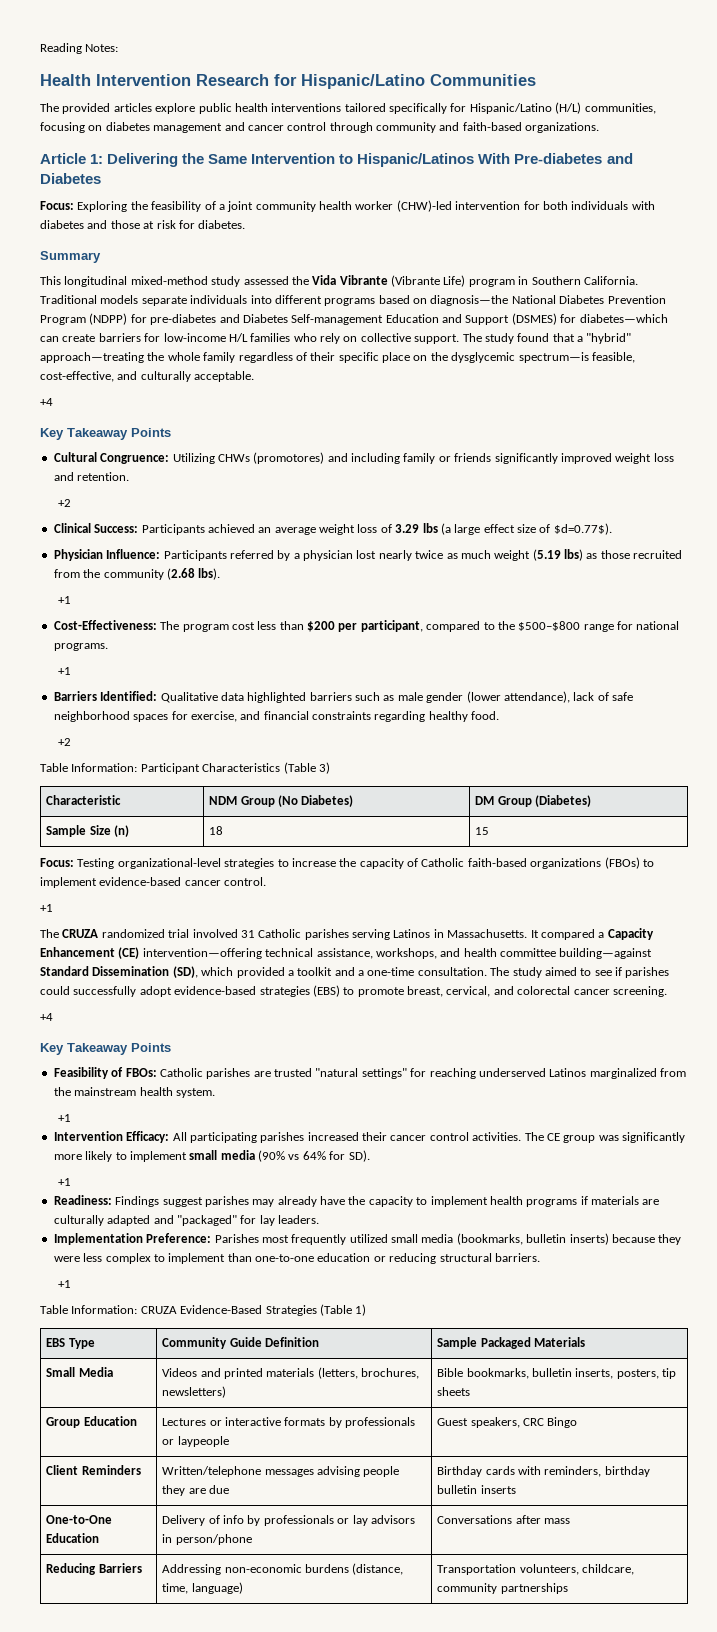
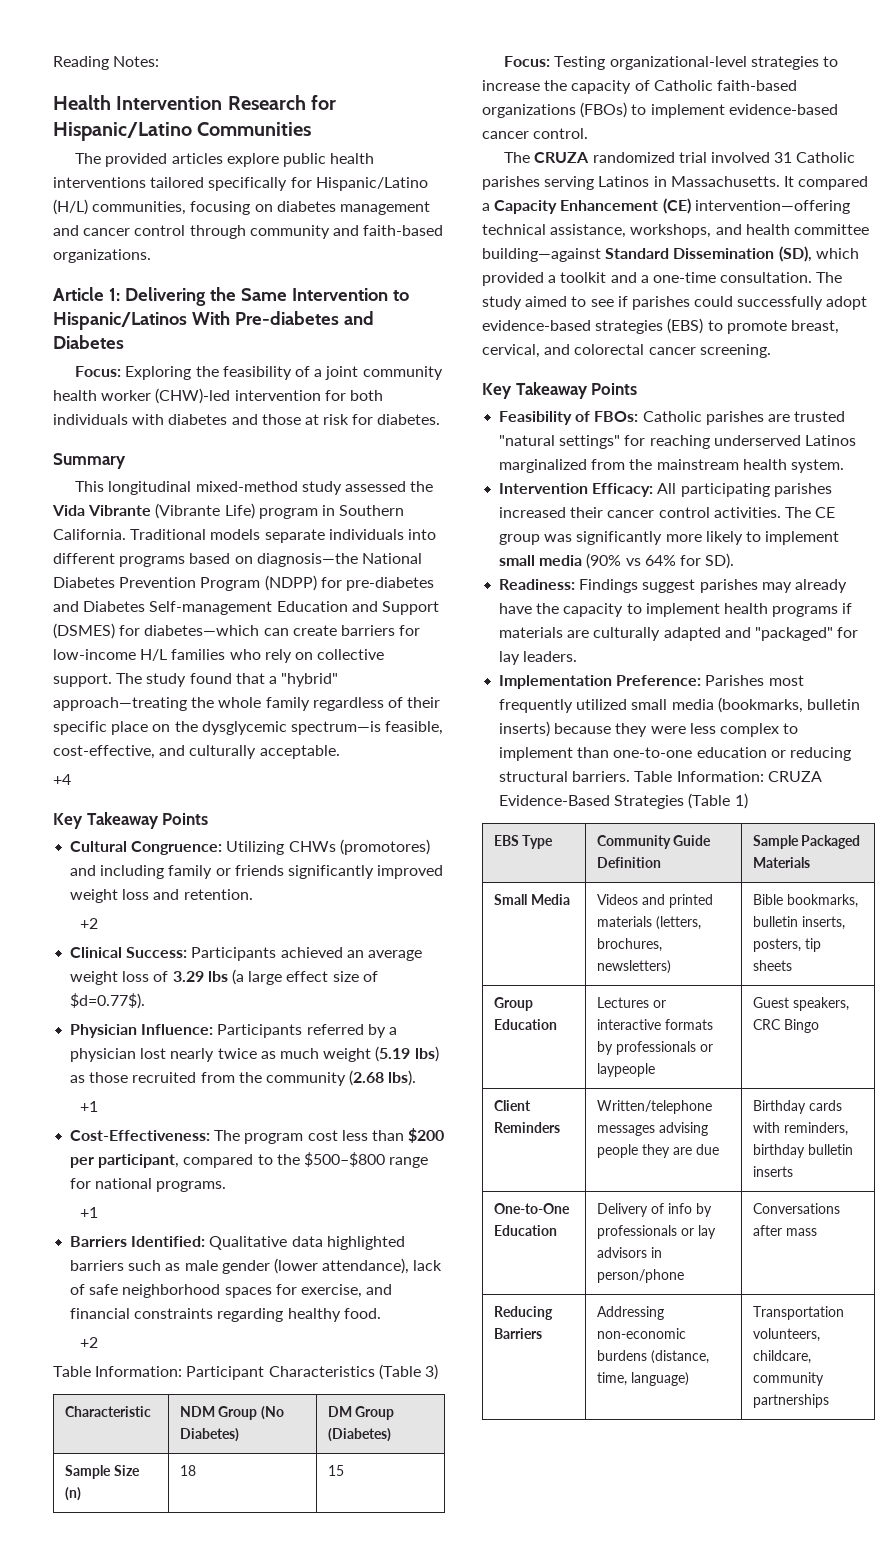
  Focus: Testing organizational-level strategies to increase the capacity of Catholic faith-based organizations (FBOs) to implement evidence-based cancer control.
- +1
  The study aimed to see if parishes could successfully adopt evidence-based strategies (EBS) to promote breast, cervical, and colorectal cancer screening.
- +4
  Feasibility of FBOs: Catholic parishes are trusted "natural settings" for reaching underserved Latinos marginalized from the mainstream health system.
- +1
  The CE group was significantly more likely to implement small media (90% vs 64% for SD).
- +1
- Implementation Preference: Parishes most frequently utilized small media (bookmarks, bulletin inserts) because they were less complex to implement than one-to-one education or reducing structural barriers.
- +1
- Table Information: CRUZA Evidence-Based Strategies (Table 1)
+ Implementation Preference: Parishes most frequently utilized small media (bookmarks, bulletin inserts) because they were less complex to implement than one-to-one education or reducing structural barriers. Table Information: CRUZA Evidence-Based Strategies (Table 1)

